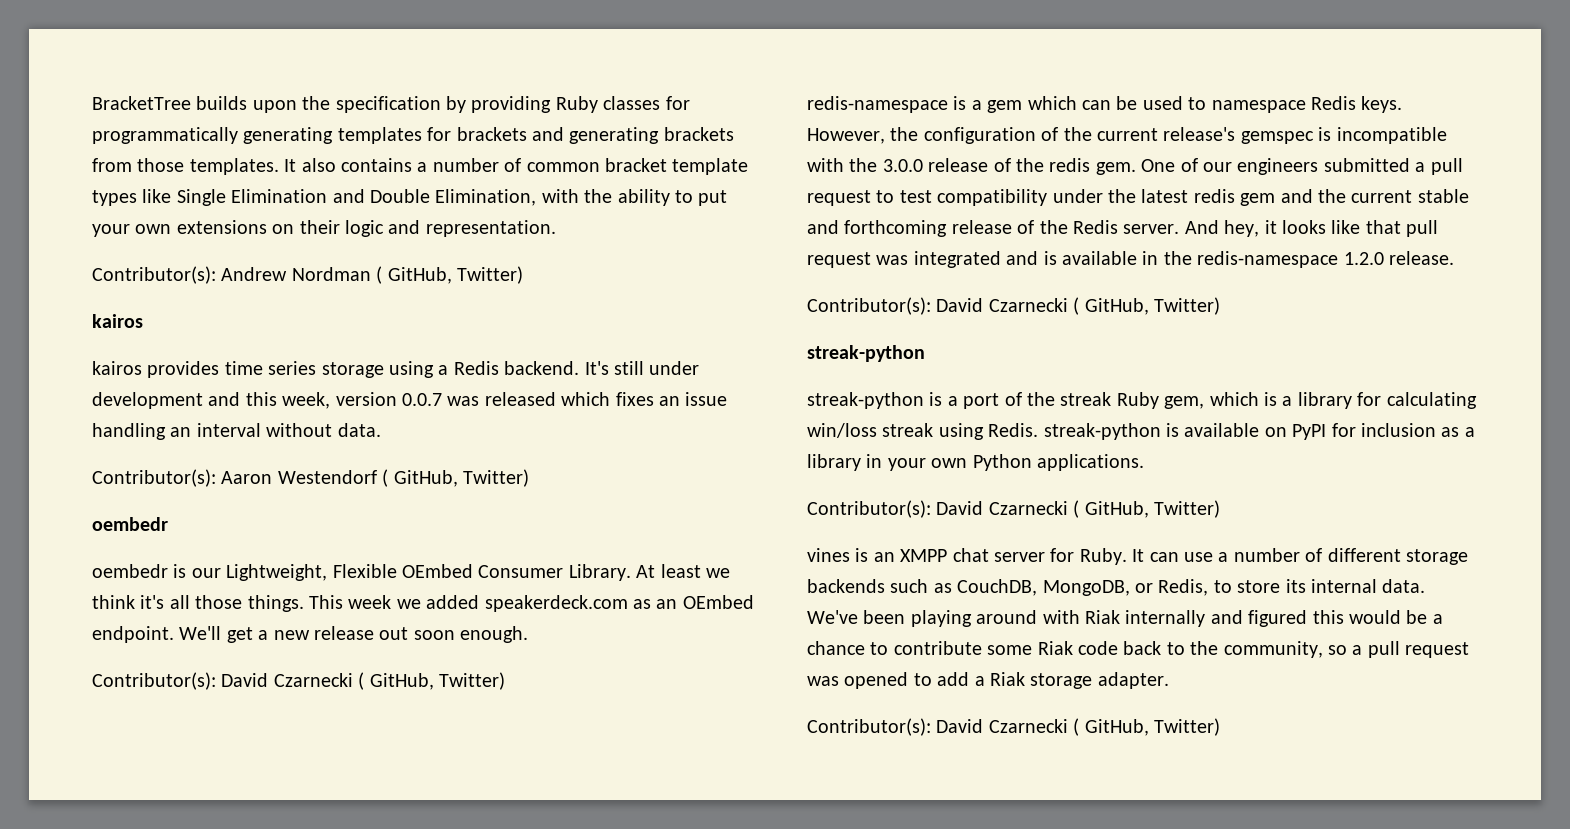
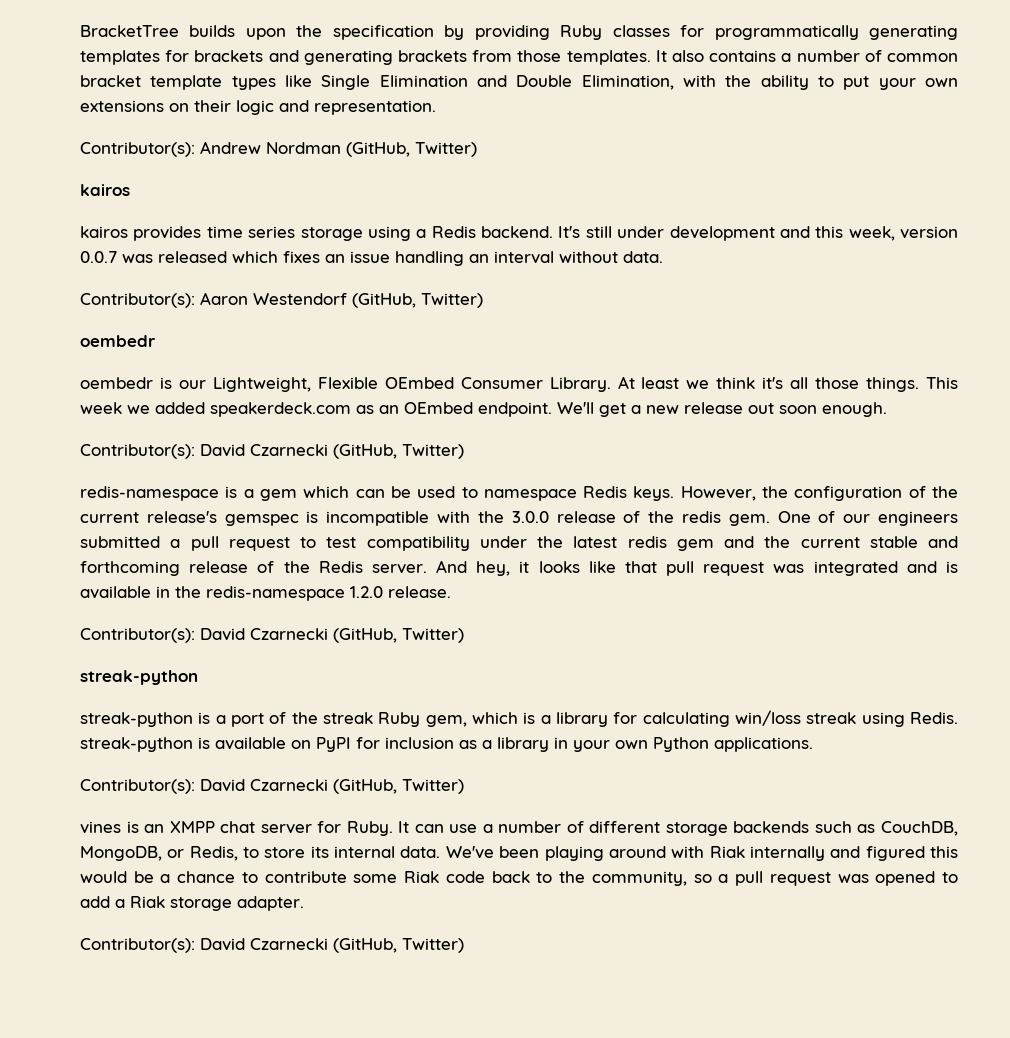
- Contributor(s): Andrew Nordman ( GitHub, Twitter)
+ Contributor(s): Andrew Nordman (GitHub, Twitter)
- Contributor(s): Aaron Westendorf ( GitHub, Twitter)
+ Contributor(s): Aaron Westendorf (GitHub, Twitter)
  We'll get a new release out soon enough.
- Contributor(s): David Czarnecki ( GitHub, Twitter)
+ Contributor(s): David Czarnecki (GitHub, Twitter)
  And hey, it looks like that pull request was integrated and is available in the redis-namespace 1.2.0 release.
- Contributor(s): David Czarnecki ( GitHub, Twitter)
+ Contributor(s): David Czarnecki (GitHub, Twitter)
  streak-python is a port of the streak Ruby gem, which is a library for calculating win/loss streak using Redis. streak-python is available on PyPI for inclusion as a library in your own Python applications.
- Contributor(s): David Czarnecki ( GitHub, Twitter)
+ Contributor(s): David Czarnecki (GitHub, Twitter)
  We've been playing around with Riak internally and figured this would be a chance to contribute some Riak code back to the community, so a pull request was opened to add a Riak storage adapter.
- Contributor(s): David Czarnecki ( GitHub, Twitter)
+ Contributor(s): David Czarnecki (GitHub, Twitter)

